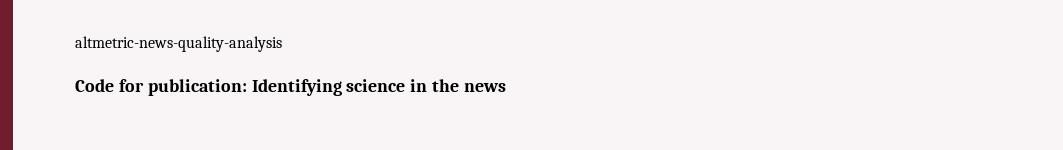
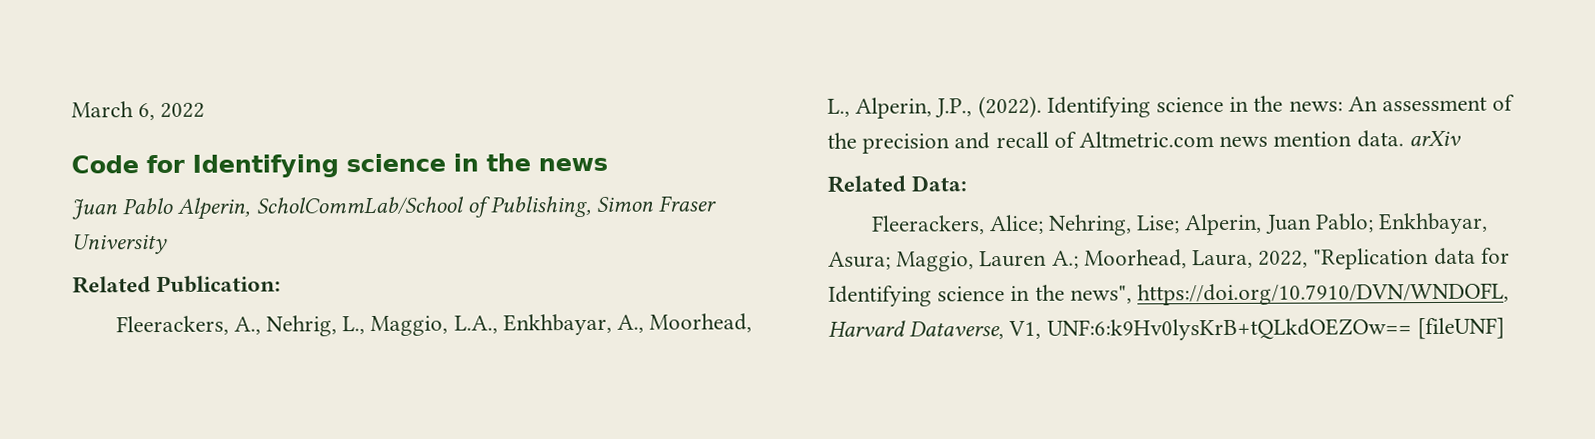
- altmetric-news-quality-analysis
+ March 6, 2022
- Code for publication: Identifying science in the news
+ Code for Identifying science in the news
+ Juan Pablo Alperin, ScholCommLab/School of Publishing, Simon Fraser University
+ Related Publication:
+ Fleerackers, A., Nehrig, L., Maggio, L.A., Enkhbayar, A., Moorhead, L., Alperin, J.P., (2022). Identifying science in the news: An assessment of the precision and recall of Altmetric.com news mention data. arXiv
+ Related Data:
+ Fleerackers, Alice; Nehring, Lise; Alperin, Juan Pablo; Enkhbayar, Asura; Maggio, Lauren A.; Moorhead, Laura, 2022, "Replication data for Identifying science in the news", https://doi.org/10.7910/DVN/WNDOFL, Harvard Dataverse, V1, UNF:6:k9Hv0lysKrB+tQLkdOEZOw== [fileUNF]

